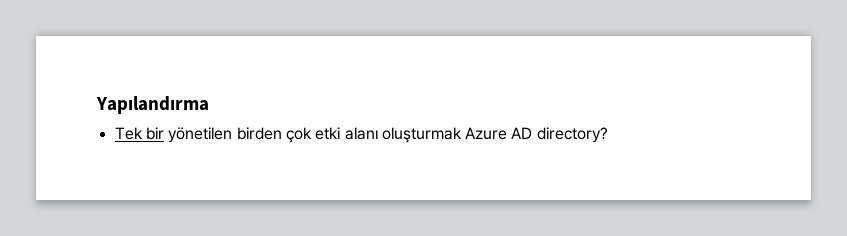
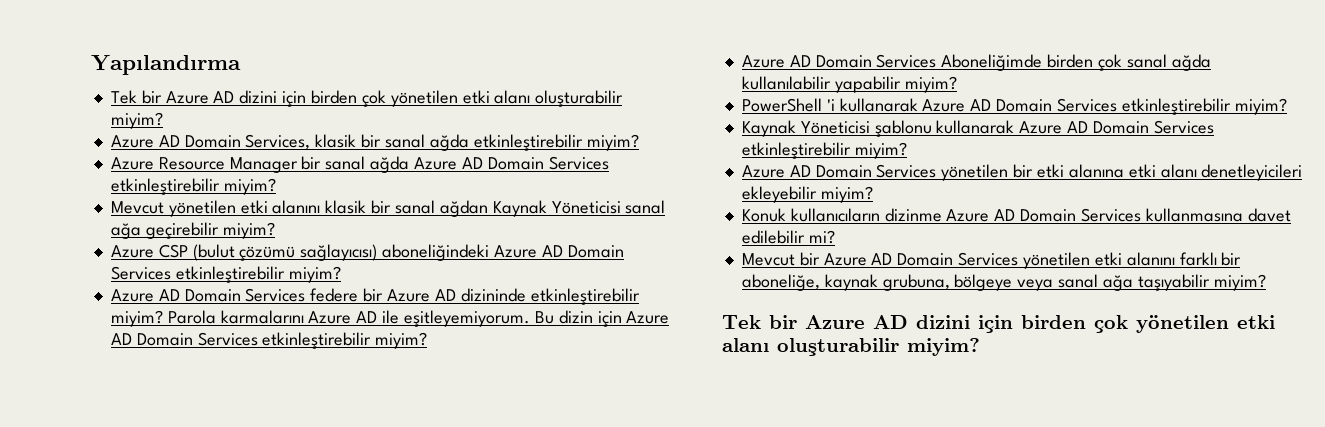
  Yapılandırma
- Tek bir yönetilen birden çok etki alanı oluşturmak Azure AD directory?
+ Tek bir Azure AD dizini için birden çok yönetilen etki alanı oluşturabilir miyim?
+ Azure AD Domain Services, klasik bir sanal ağda etkinleştirebilir miyim?
+ Azure Resource Manager bir sanal ağda Azure AD Domain Services etkinleştirebilir miyim?
+ Mevcut yönetilen etki alanını klasik bir sanal ağdan Kaynak Yöneticisi sanal ağa geçirebilir miyim?
+ Azure CSP (bulut çözümü sağlayıcısı) aboneliğindeki Azure AD Domain Services etkinleştirebilir miyim?
+ Azure AD Domain Services federe bir Azure AD dizininde etkinleştirebilir miyim? Parola karmalarını Azure AD ile eşitleyemiyorum. Bu dizin için Azure AD Domain Services etkinleştirebilir miyim?
+ Azure AD Domain Services Aboneliğimde birden çok sanal ağda kullanılabilir yapabilir miyim?
+ PowerShell 'i kullanarak Azure AD Domain Services etkinleştirebilir miyim?
+ Kaynak Yöneticisi şablonu kullanarak Azure AD Domain Services etkinleştirebilir miyim?
+ Azure AD Domain Services yönetilen bir etki alanına etki alanı denetleyicileri ekleyebilir miyim?
+ Konuk kullanıcıların dizinme Azure AD Domain Services kullanmasına davet edilebilir mi?
+ Mevcut bir Azure AD Domain Services yönetilen etki alanını farklı bir aboneliğe, kaynak grubuna, bölgeye veya sanal ağa taşıyabilir miyim?
+ Tek bir Azure AD dizini için birden çok yönetilen etki alanı oluşturabilir miyim?

